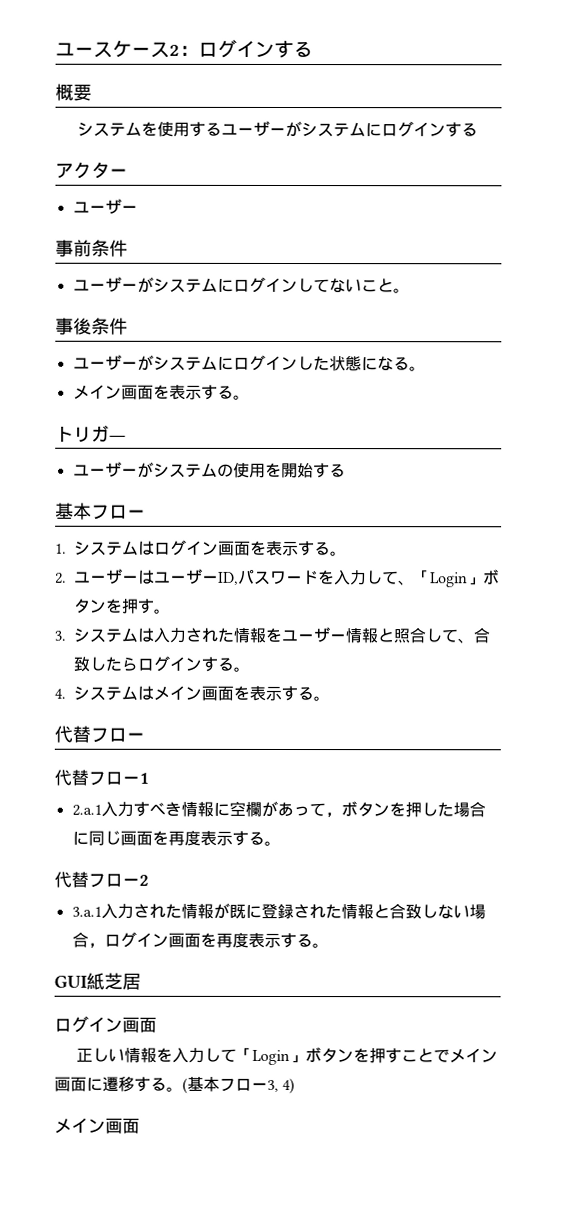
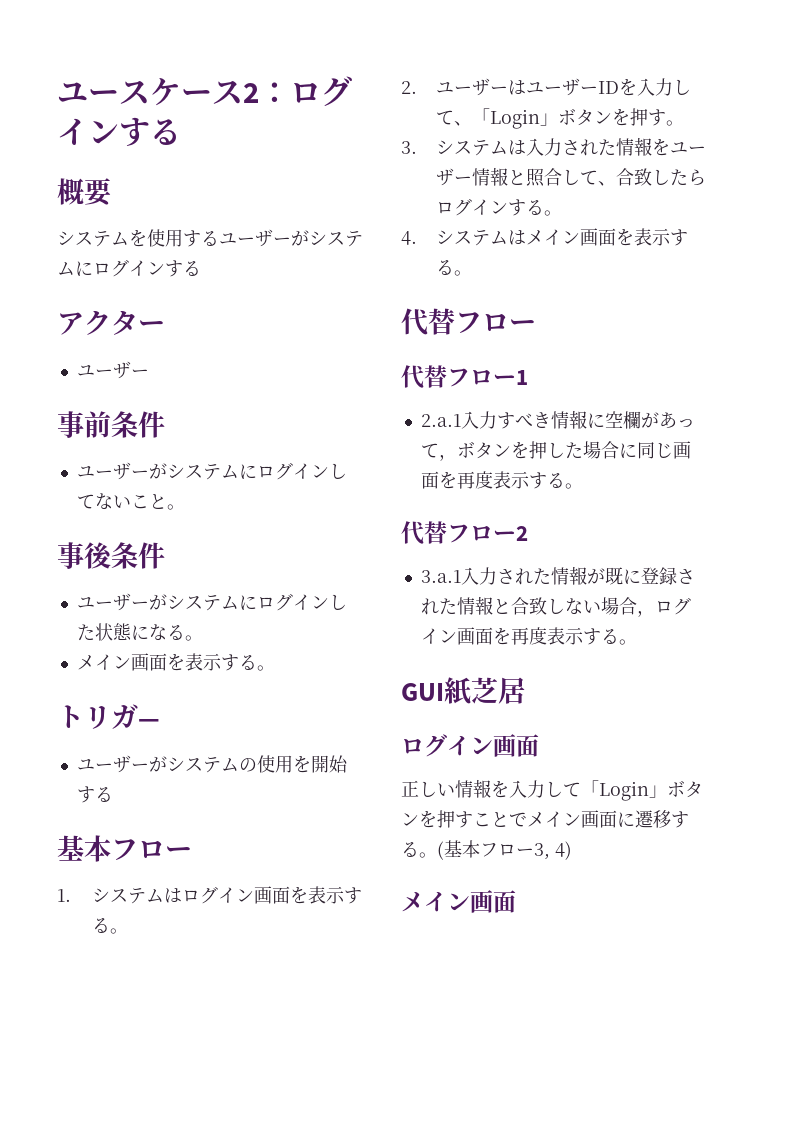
- 2.ユーザーはユーザーID,パスワードを入力して、「Login」ボタンを押す。
+ 2.ユーザーはユーザーIDを入力して、「Login」ボタンを押す。

